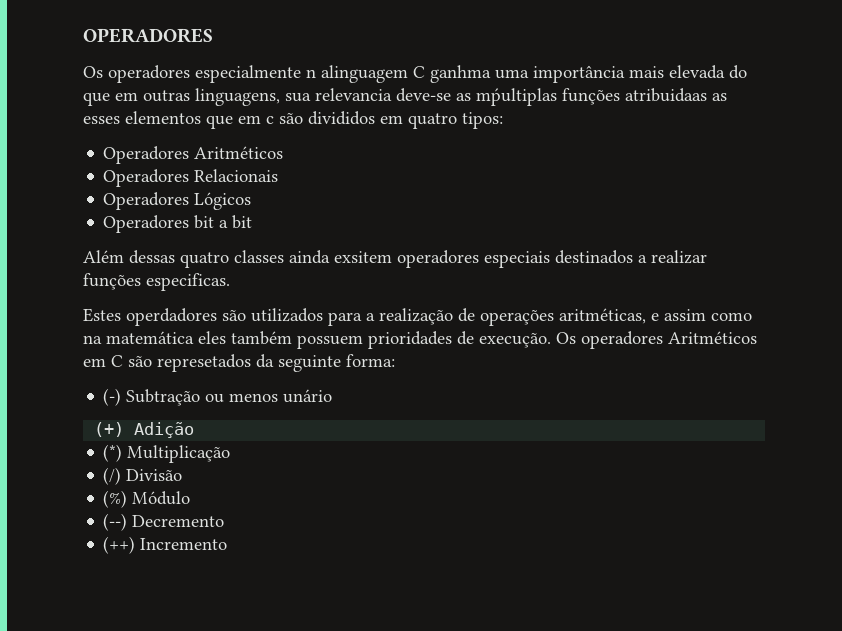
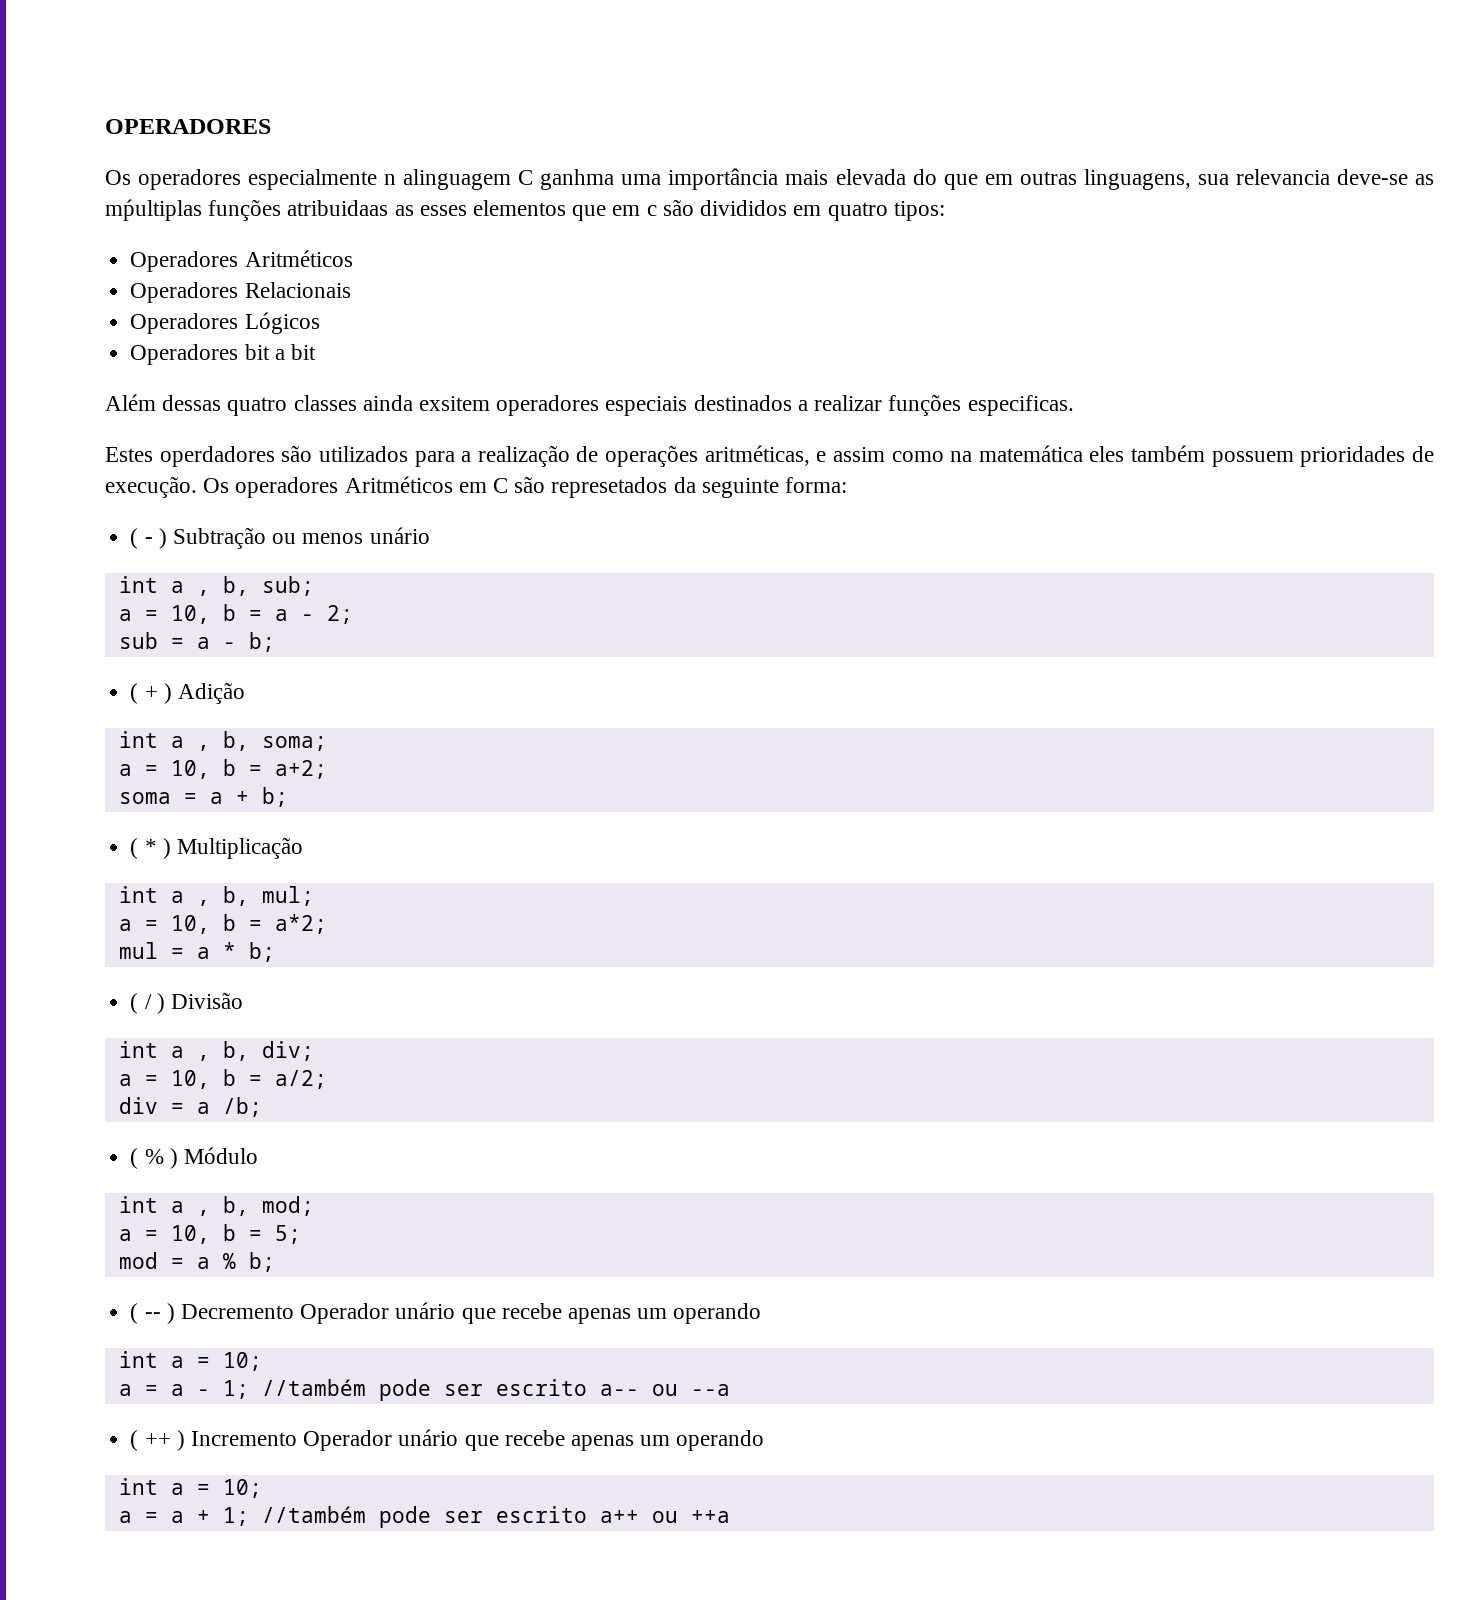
- (-) Subtração ou menos unário
+ ( - ) Subtração ou menos unário
- (+) Adição
- (*) Multiplicação
- (/) Divisão
- (%) Módulo
- (--) Decremento
- (++) Incremento
+ int a , b, sub;
+ a = 10, b = a - 2;
+ sub = a - b;
+ ( + ) Adição
+ int a , b, soma;
+ a = 10, b = a+2;
+ soma = a + b;
+ ( * ) Multiplicação
+ int a , b, mul;
+ a = 10, b = a*2;
+ mul = a * b;
+ ( / ) Divisão
+ int a , b, div;
+ a = 10, b = a/2;
+ div = a /b;
+ ( % ) Módulo
+ int a , b, mod;
+ a = 10, b = 5;
+ mod = a % b;
+ ( -- ) Decremento Operador unário que recebe apenas um operando
+ int a = 10;
+ a = a - 1; //também pode ser escrito a-- ou --a
+ ( ++ ) Incremento Operador unário que recebe apenas um operando
+ int a = 10;
+ a = a + 1; //também pode ser escrito a++ ou ++a

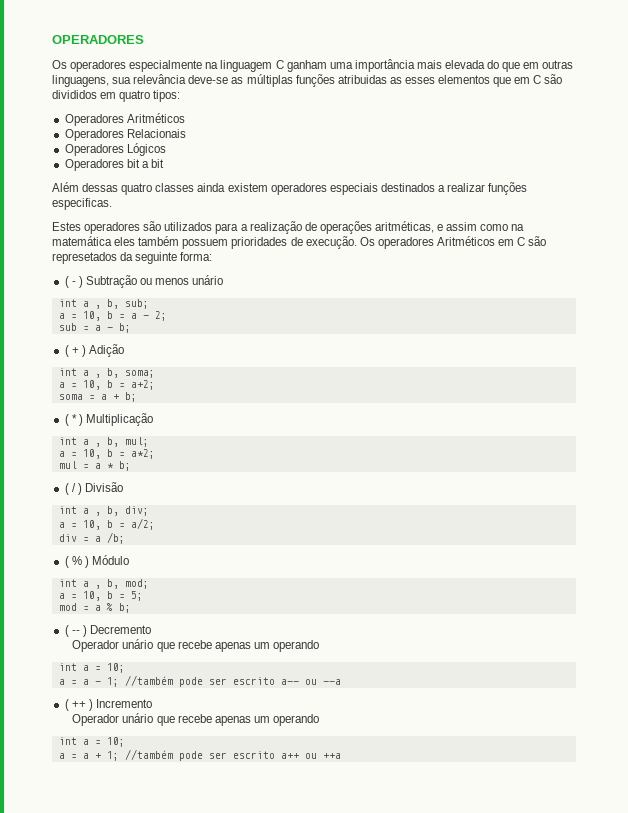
- Os operadores especialmente n alinguagem C ganhma uma importância mais elevada do que em outras linguagens, sua relevancia deve-se as mṕultiplas funções atribuidaas as esses elementos que em c são divididos em quatro tipos:
+ Os operadores especialmente na linguagem C ganham uma importância mais elevada do que em outras linguagens, sua relevância deve-se as múltiplas funções atribuidas as esses elementos que em C são divididos em quatro tipos:
- Além dessas quatro classes ainda exsitem operadores especiais destinados a realizar funções especificas.
+ Além dessas quatro classes ainda existem operadores especiais destinados a realizar funções especificas.
- Estes operdadores são utilizados para a realização de operações aritméticas, e assim como na matemática eles também possuem prioridades de execução.
+ Estes operadores são utilizados para a realização de operações aritméticas, e assim como na matemática eles também possuem prioridades de execução.
- ( -- ) Decremento Operador unário que recebe apenas um operando
+ ( -- ) Decremento
+ Operador unário que recebe apenas um operando
- ( ++ ) Incremento Operador unário que recebe apenas um operando
+ ( ++ ) Incremento
+ Operador unário que recebe apenas um operando

